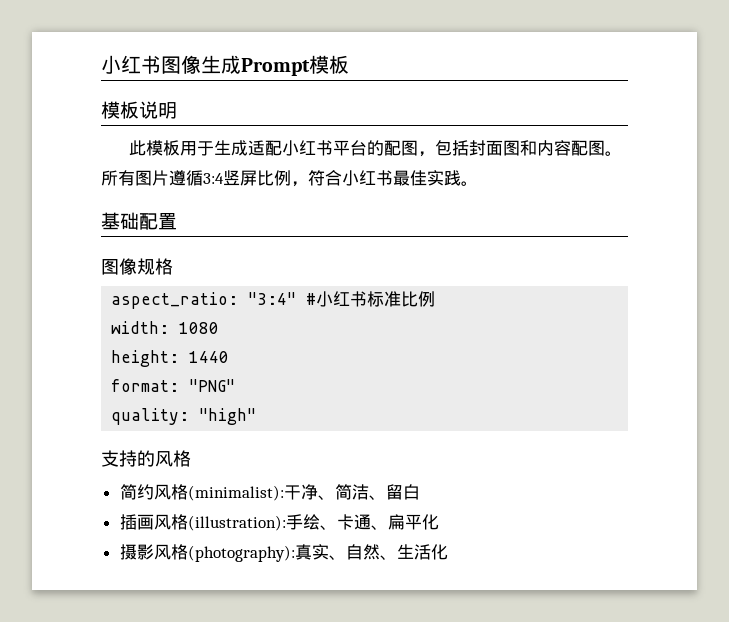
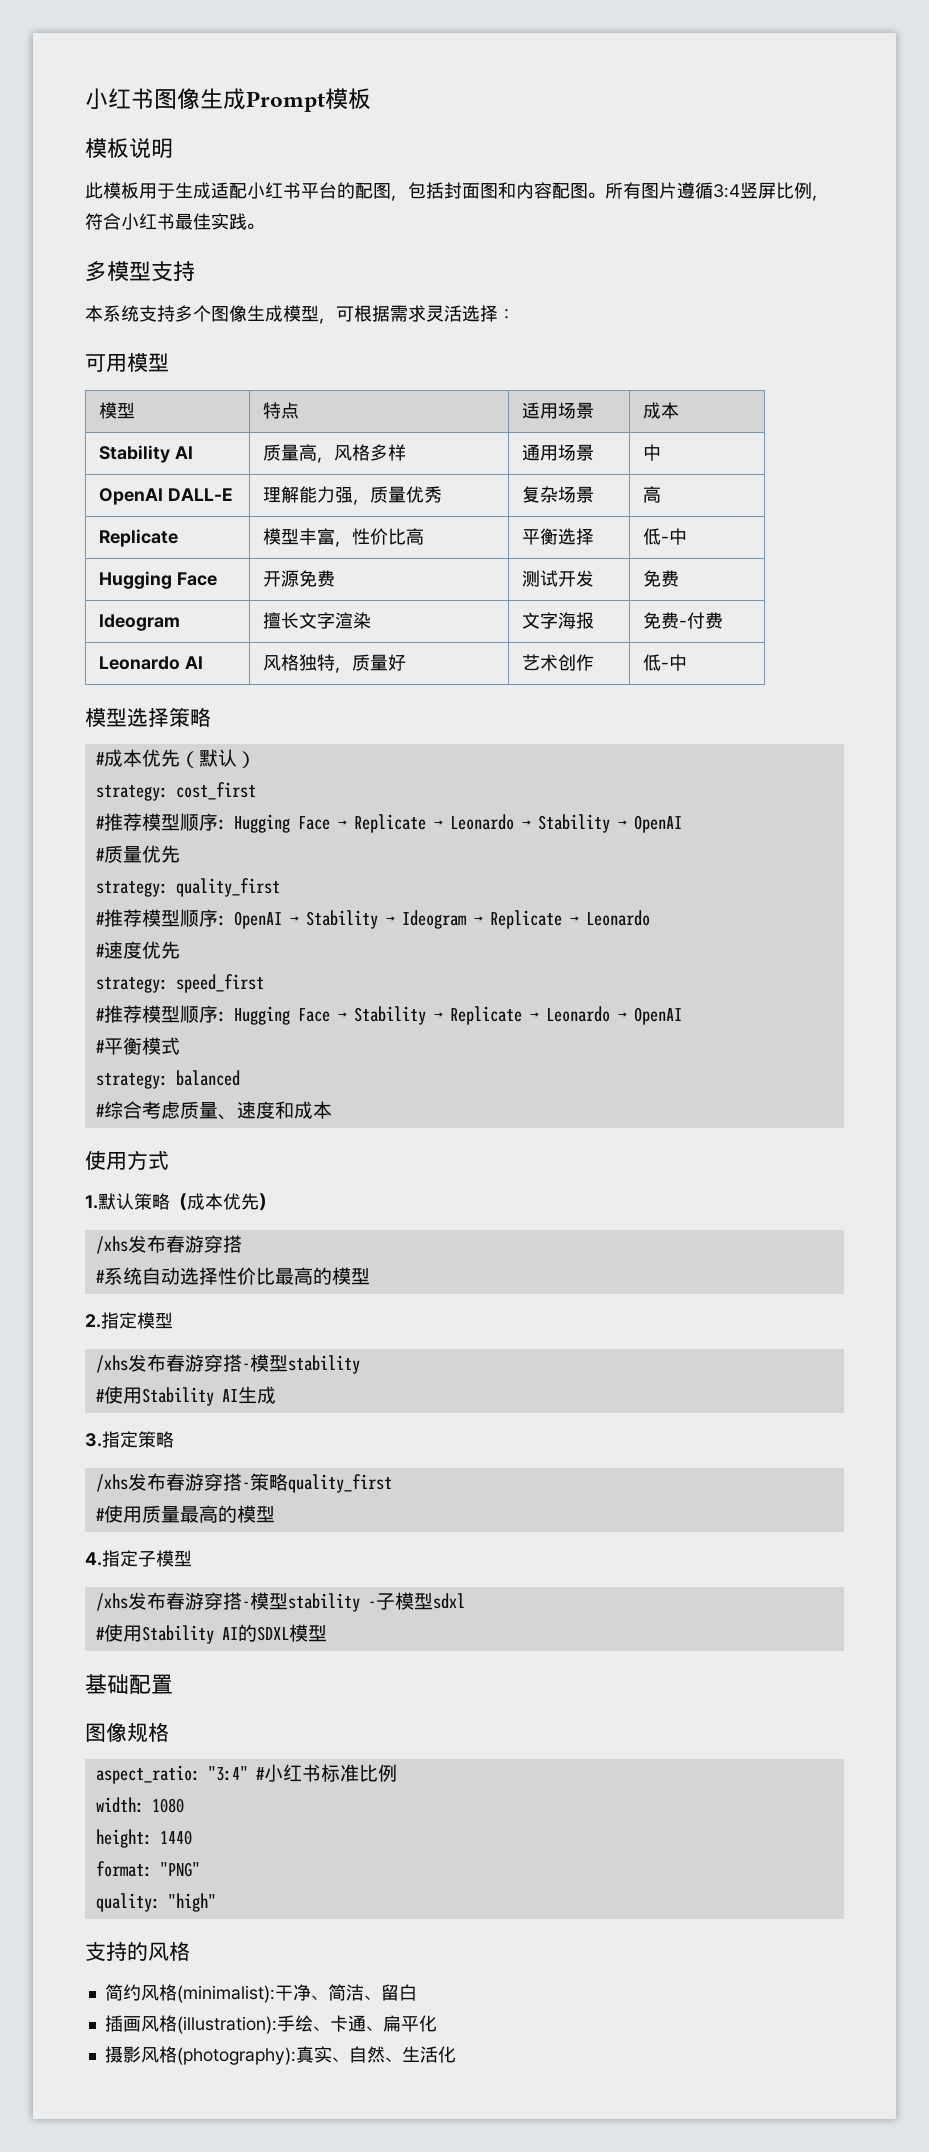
+ 多模型支持
+ 本系统支持多个图像生成模型，可根据需求灵活选择：
+ 可用模型
+ 模型 | 特点 | 适用场景 | 成本
+ Stability AI | 质量高，风格多样 | 通用场景 | 中
+ OpenAI DALL-E | 理解能力强，质量优秀 | 复杂场景 | 高
+ Replicate | 模型丰富，性价比高 | 平衡选择 | 低-中
+ Hugging Face | 开源免费 | 测试开发 | 免费
+ Ideogram | 擅长文字渲染 | 文字海报 | 免费-付费
+ Leonardo AI | 风格独特，质量好 | 艺术创作 | 低-中
+ 模型选择策略
+ #成本优先（默认）
+ strategy: cost_first
+ #推荐模型顺序: Hugging Face → Replicate → Leonardo → Stability → OpenAI
+ #质量优先
+ strategy: quality_first
+ #推荐模型顺序: OpenAI → Stability → Ideogram → Replicate → Leonardo
+ #速度优先
+ strategy: speed_first
+ #推荐模型顺序: Hugging Face → Stability → Replicate → Leonardo → OpenAI
+ #平衡模式
+ strategy: balanced
+ #综合考虑质量、速度和成本
+ 使用方式
+ 1.默认策略（成本优先）
+ /xhs发布春游穿搭
+ #系统自动选择性价比最高的模型
+ 2.指定模型
+ /xhs发布春游穿搭-模型stability
+ #使用Stability AI生成
+ 3.指定策略
+ /xhs发布春游穿搭-策略quality_first
+ #使用质量最高的模型
+ 4.指定子模型
+ /xhs发布春游穿搭-模型stability -子模型sdxl
+ #使用Stability AI的SDXL模型

